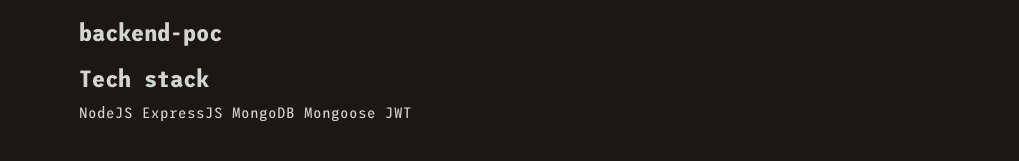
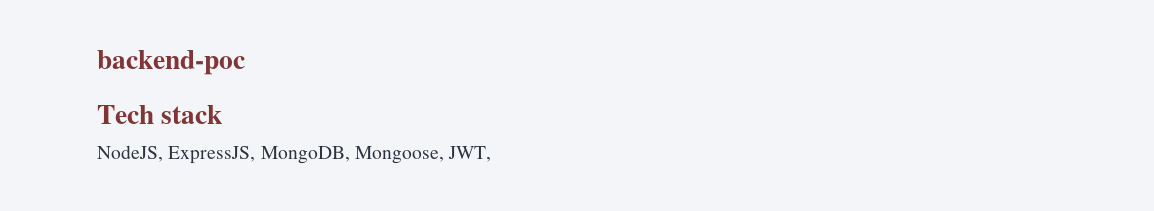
- NodeJS ExpressJS MongoDB Mongoose JWT
+ NodeJS, ExpressJS, MongoDB, Mongoose, JWT,

